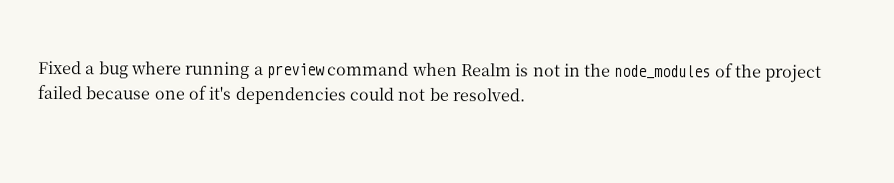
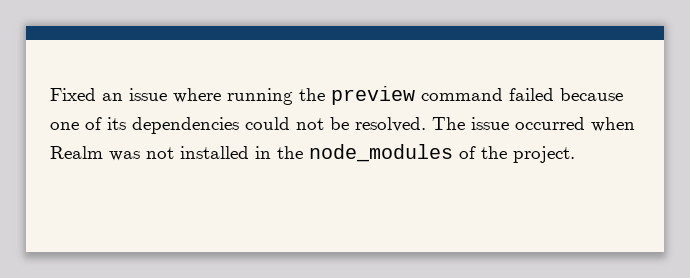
- Fixed a bug where running a preview command when Realm is not in the node_modules of the project failed because one of it's dependencies could not be resolved.
+ Fixed an issue where running the preview command failed because one of its dependencies could not be resolved. The issue occurred when Realm was not installed in the node_modules of the project.

